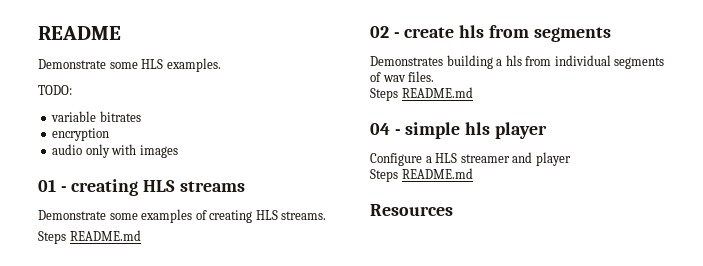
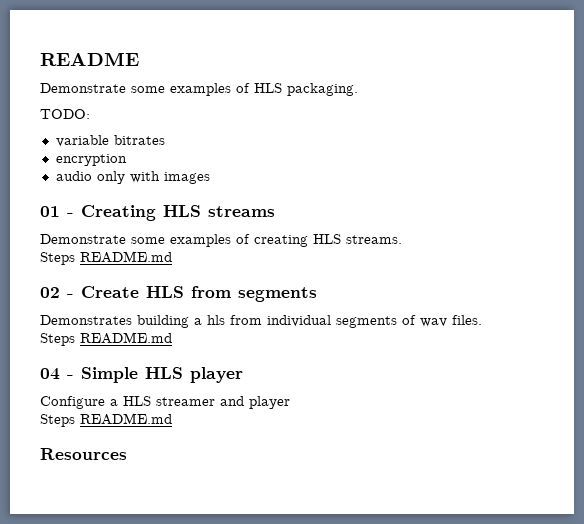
- Demonstrate some HLS examples.
+ Demonstrate some examples of HLS packaging.
- 01 - creating HLS streams
+ 01 - Creating HLS streams
- 02 - create hls from segments
+ 02 - Create HLS from segments
- 04 - simple hls player
+ 04 - Simple HLS player

